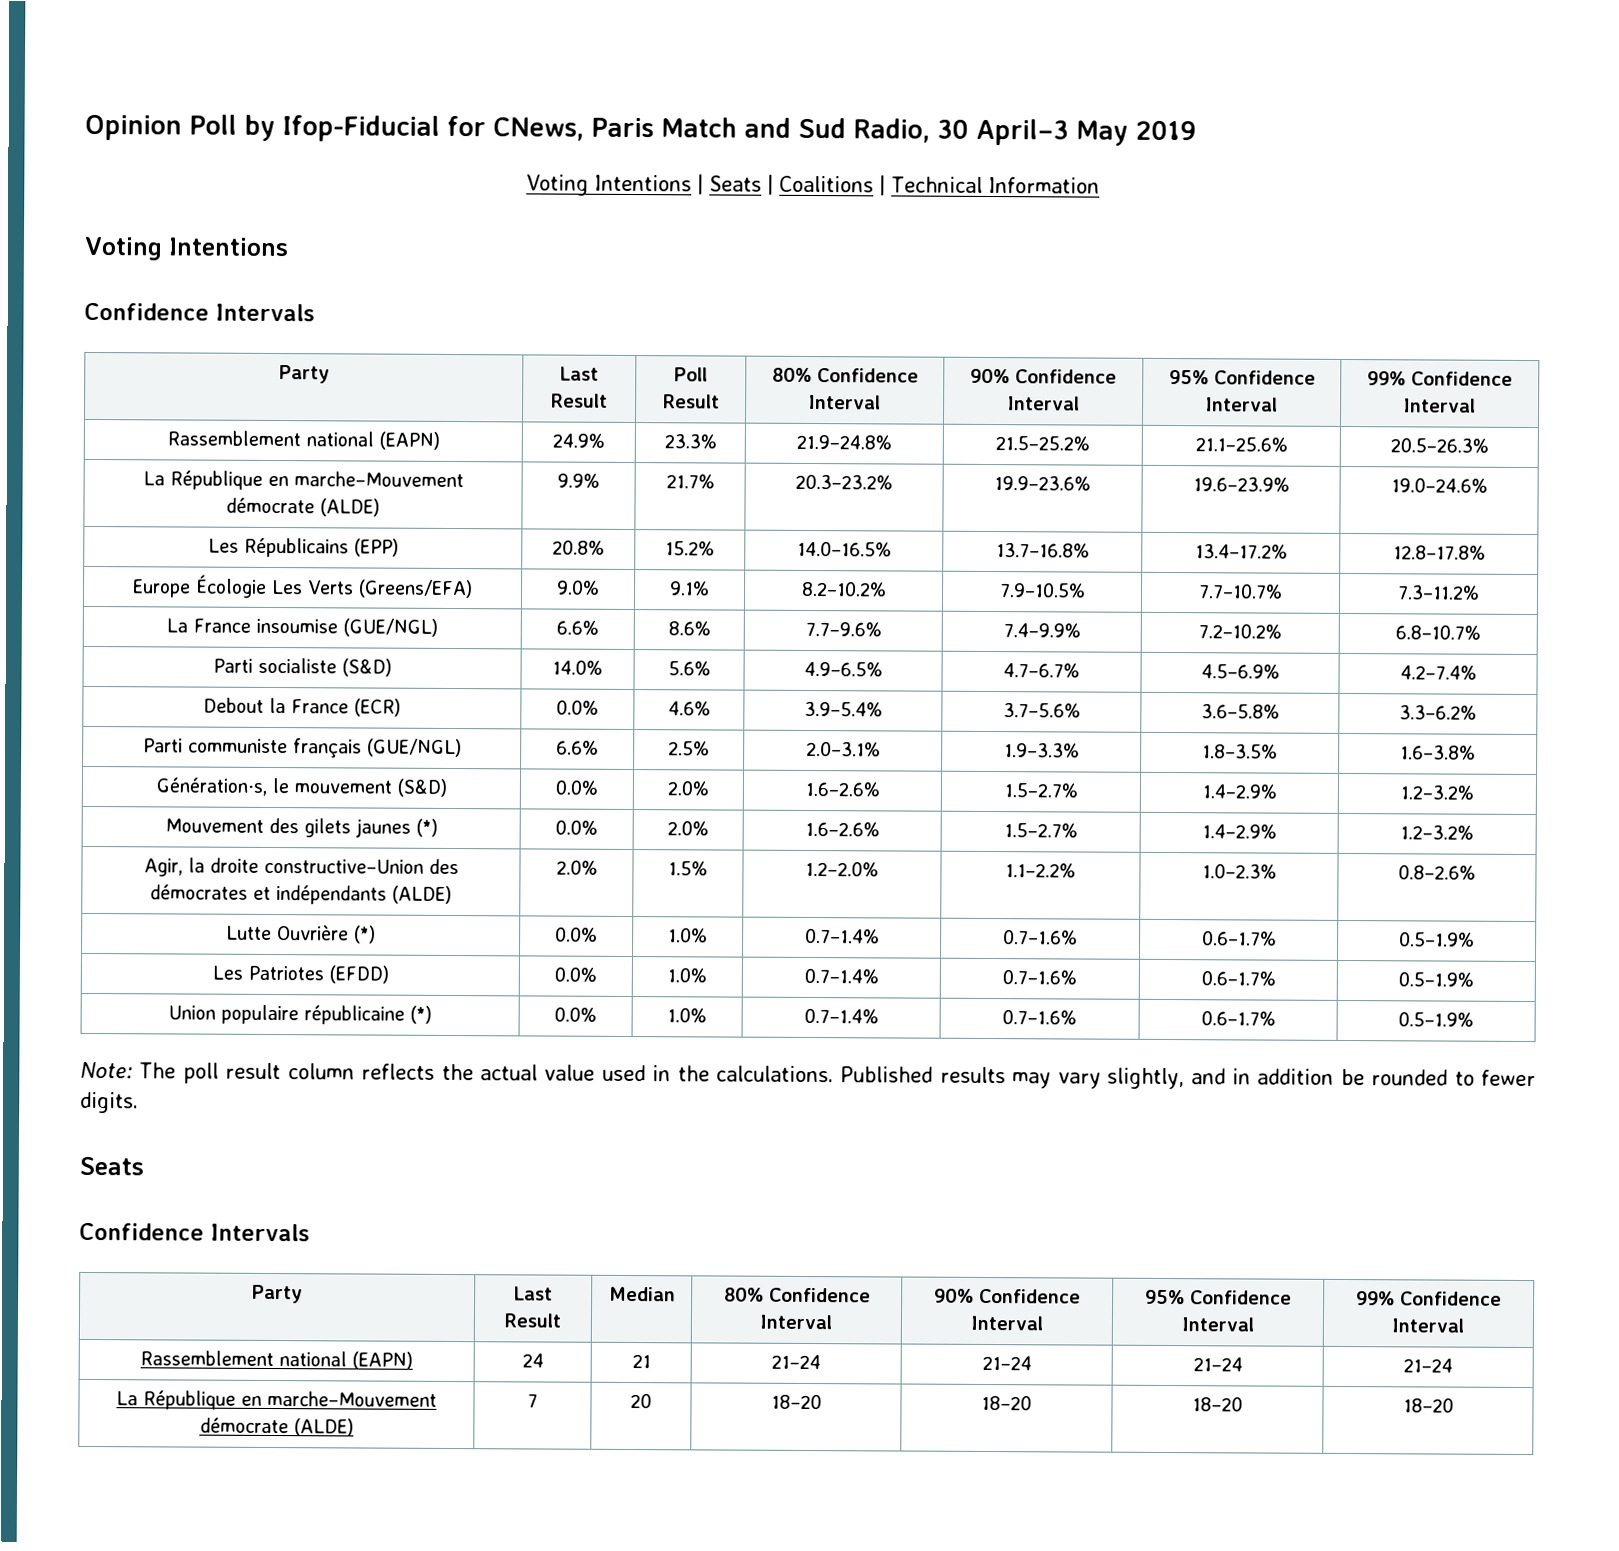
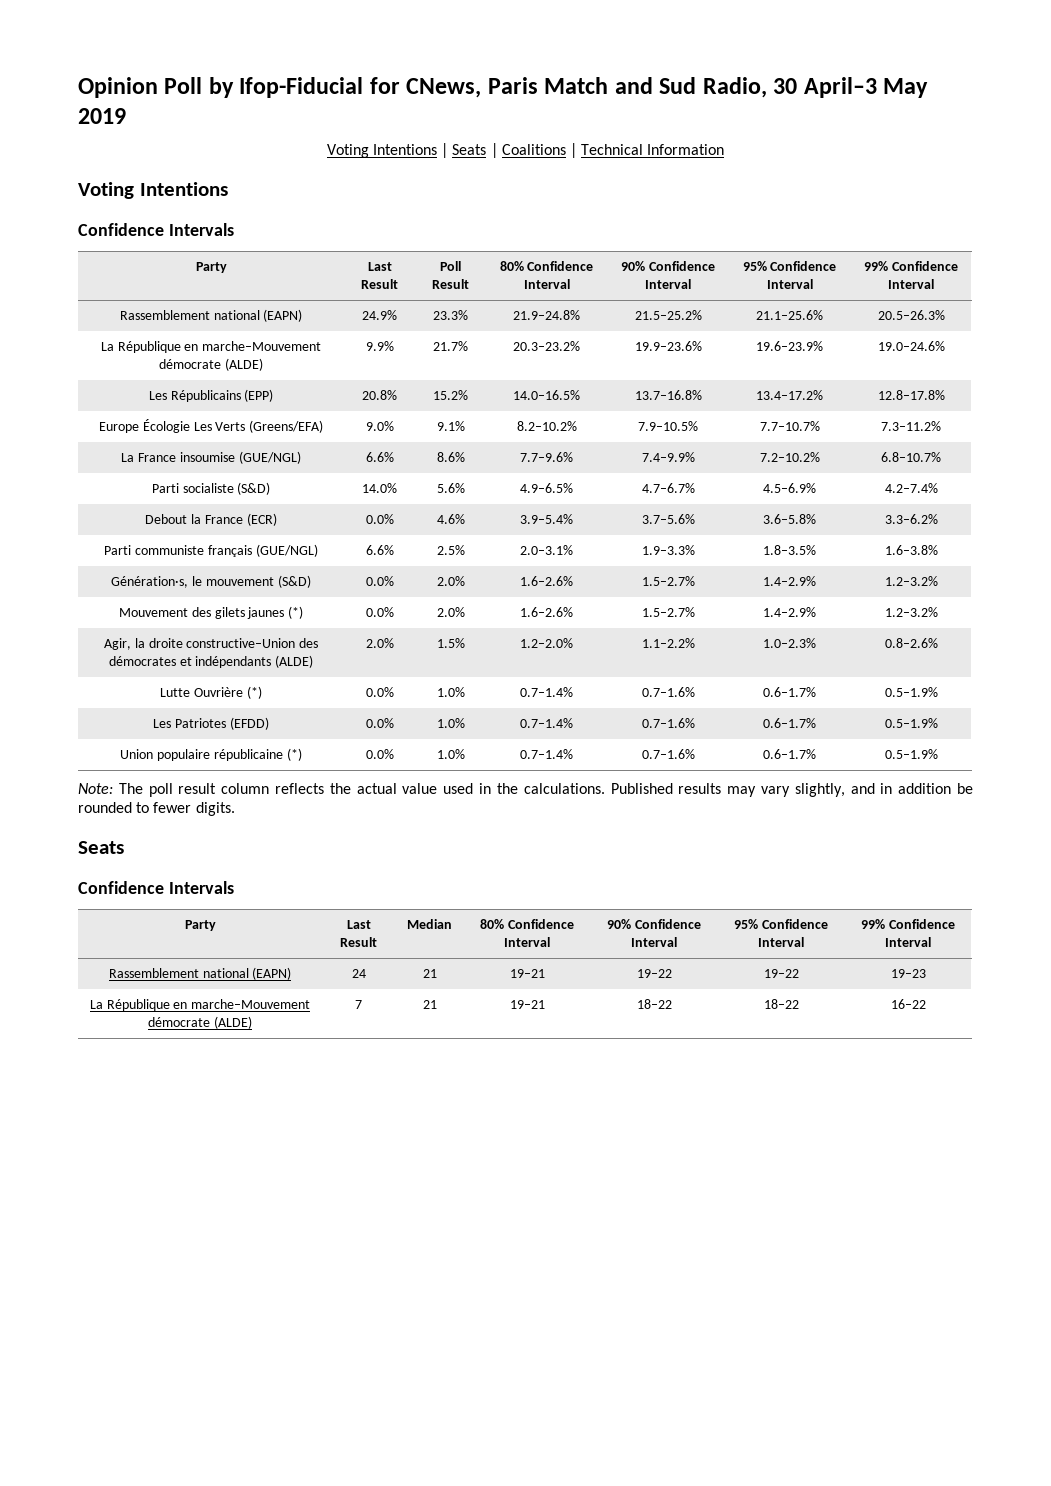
- Rassemblement national (EAPN) | 24 | 21 | 21–24 | 21–24 | 21–24 | 21–24
+ Rassemblement national (EAPN) | 24 | 21 | 19–21 | 19–22 | 19–22 | 19–23
- La République en marche–Mouvement démocrate (ALDE) | 7 | 20 | 18–20 | 18–20 | 18–20 | 18–20
+ La République en marche–Mouvement démocrate (ALDE) | 7 | 21 | 19–21 | 18–22 | 18–22 | 16–22

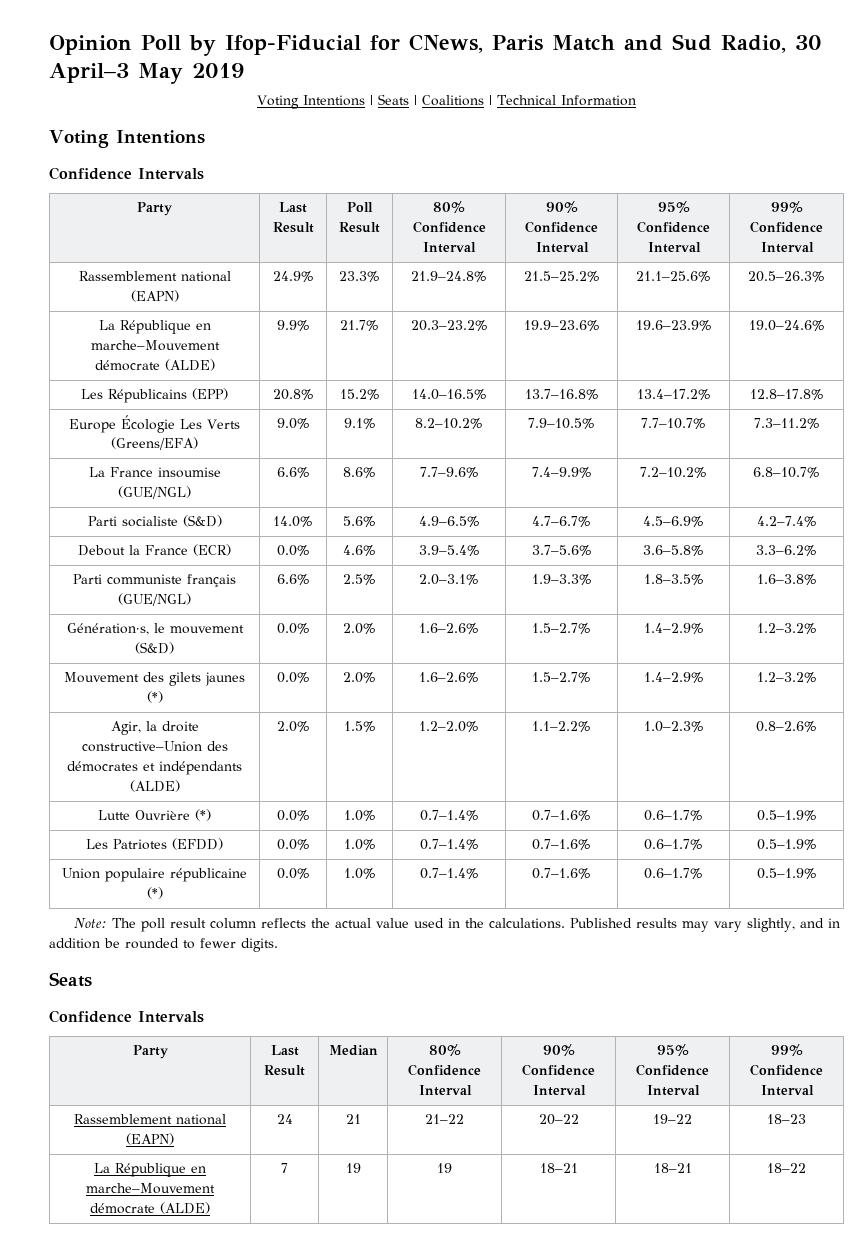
- Rassemblement national (EAPN) | 24 | 21 | 19–21 | 19–22 | 19–22 | 19–23
+ Rassemblement national (EAPN) | 24 | 21 | 21–22 | 20–22 | 19–22 | 18–23
- La République en marche–Mouvement démocrate (ALDE) | 7 | 21 | 19–21 | 18–22 | 18–22 | 16–22
+ La République en marche–Mouvement démocrate (ALDE) | 7 | 19 | 19 | 18–21 | 18–21 | 18–22

